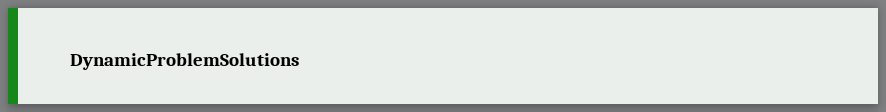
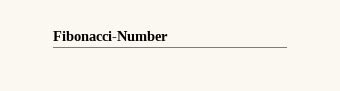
- DynamicProblemSolutions
+ Fibonacci-Number

